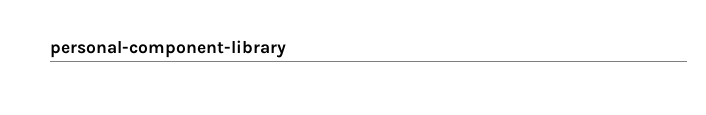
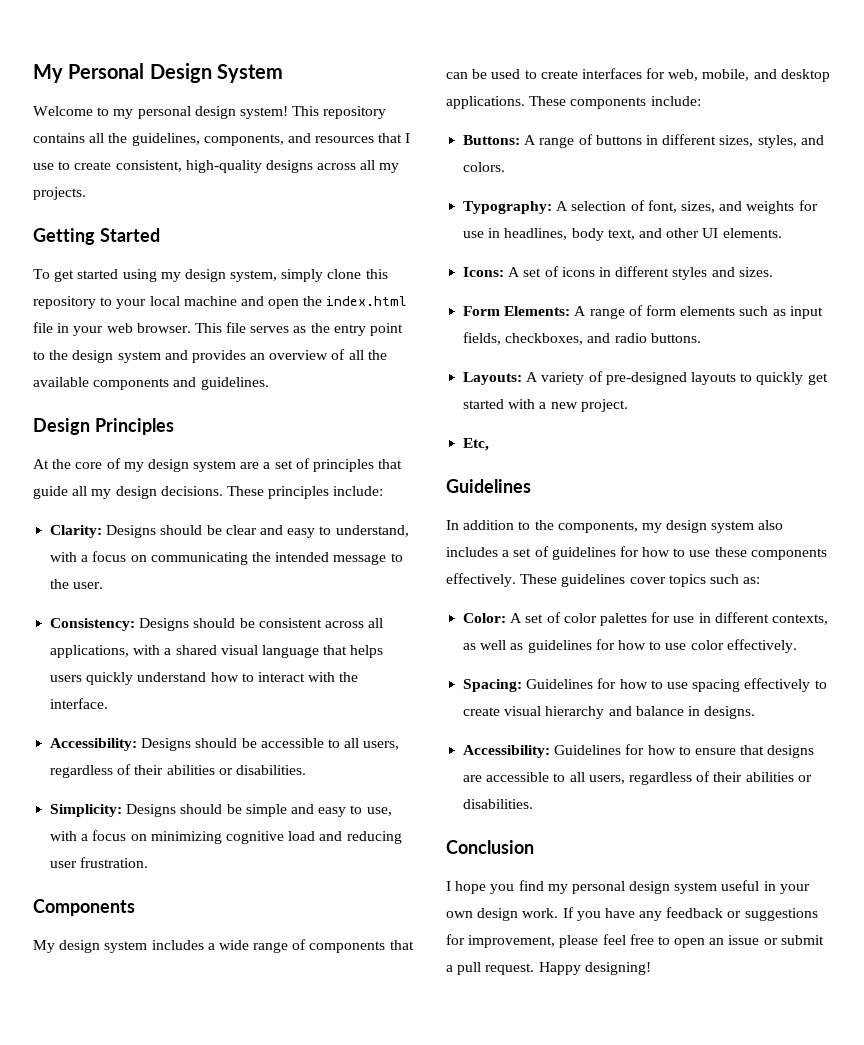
- personal-component-library
+ My Personal Design System
+ Welcome to my personal design system! This repository contains all the guidelines, components, and resources that I use to create consistent, high-quality designs across all my projects.
+ Getting Started
+ To get started using my design system, simply clone this repository to your local machine and open the index.html file in your web browser. This file serves as the entry point to the design system and provides an overview of all the available components and guidelines.
+ Design Principles
+ At the core of my design system are a set of principles that guide all my design decisions. These principles include:
+ Clarity: Designs should be clear and easy to understand, with a focus on communicating the intended message to the user.
+ Consistency: Designs should be consistent across all applications, with a shared visual language that helps users quickly understand how to interact with the interface.
+ Accessibility: Designs should be accessible to all users, regardless of their abilities or disabilities.
+ Simplicity: Designs should be simple and easy to use, with a focus on minimizing cognitive load and reducing user frustration.
+ Components
+ My design system includes a wide range of components that can be used to create interfaces for web, mobile, and desktop applications. These components include:
+ Buttons: A range of buttons in different sizes, styles, and colors.
+ Typography: A selection of font, sizes, and weights for use in headlines, body text, and other UI elements.
+ Icons: A set of icons in different styles and sizes.
+ Form Elements: A range of form elements such as input fields, checkboxes, and radio buttons.
+ Layouts: A variety of pre-designed layouts to quickly get started with a new project.
+ Etc,
+ Guidelines
+ In addition to the components, my design system also includes a set of guidelines for how to use these components effectively. These guidelines cover topics such as:
+ Color: A set of color palettes for use in different contexts, as well as guidelines for how to use color effectively.
+ Spacing: Guidelines for how to use spacing effectively to create visual hierarchy and balance in designs.
+ Accessibility: Guidelines for how to ensure that designs are accessible to all users, regardless of their abilities or disabilities.
+ Conclusion
+ I hope you find my personal design system useful in your own design work. If you have any feedback or suggestions for improvement, please feel free to open an issue or submit a pull request. Happy designing!

